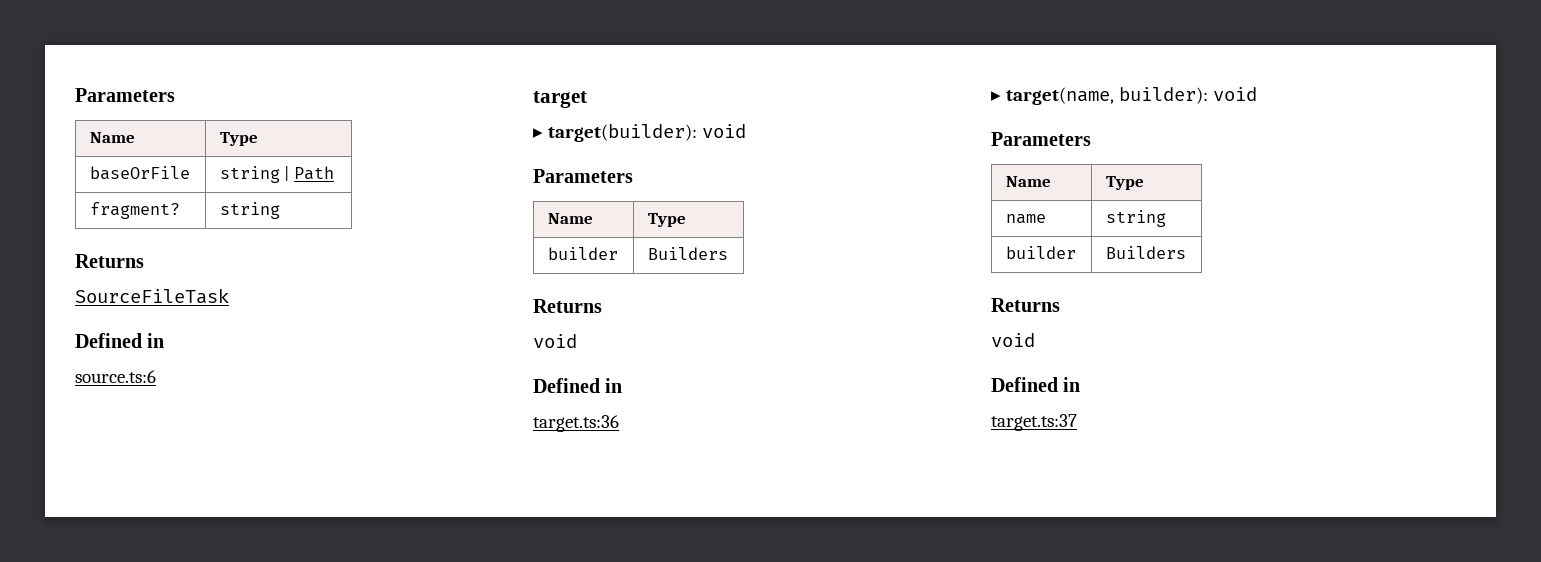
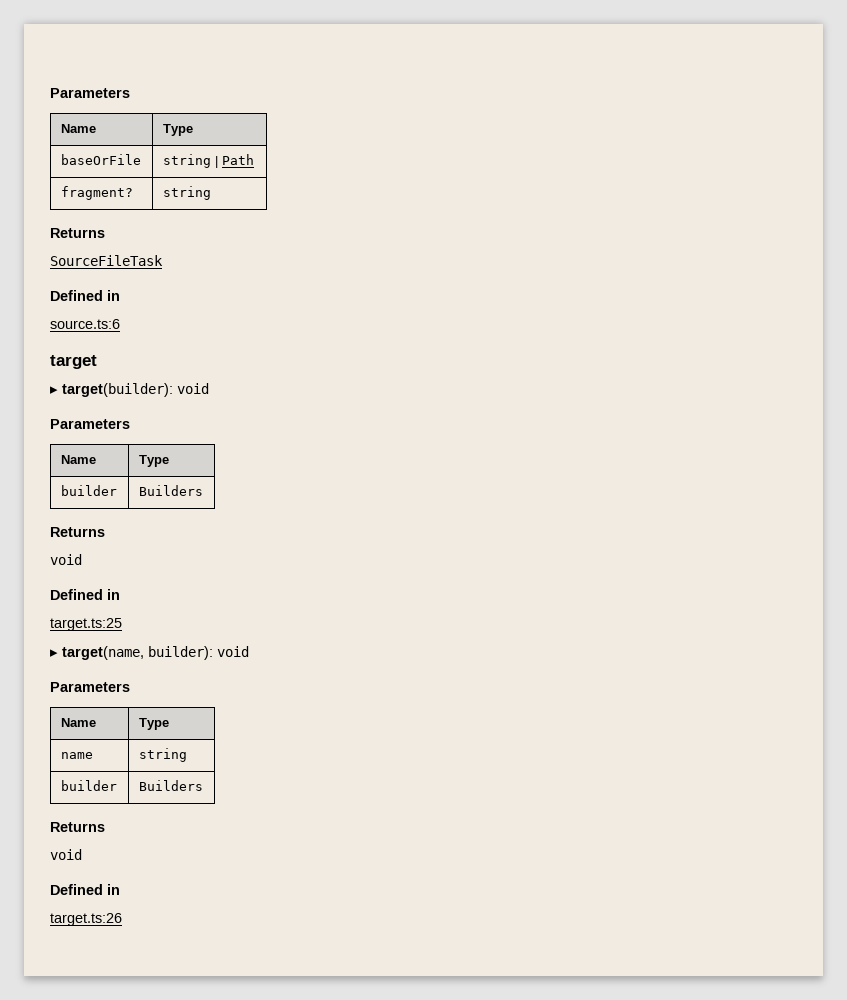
- target.ts:36
+ target.ts:25
- target.ts:37
+ target.ts:26

